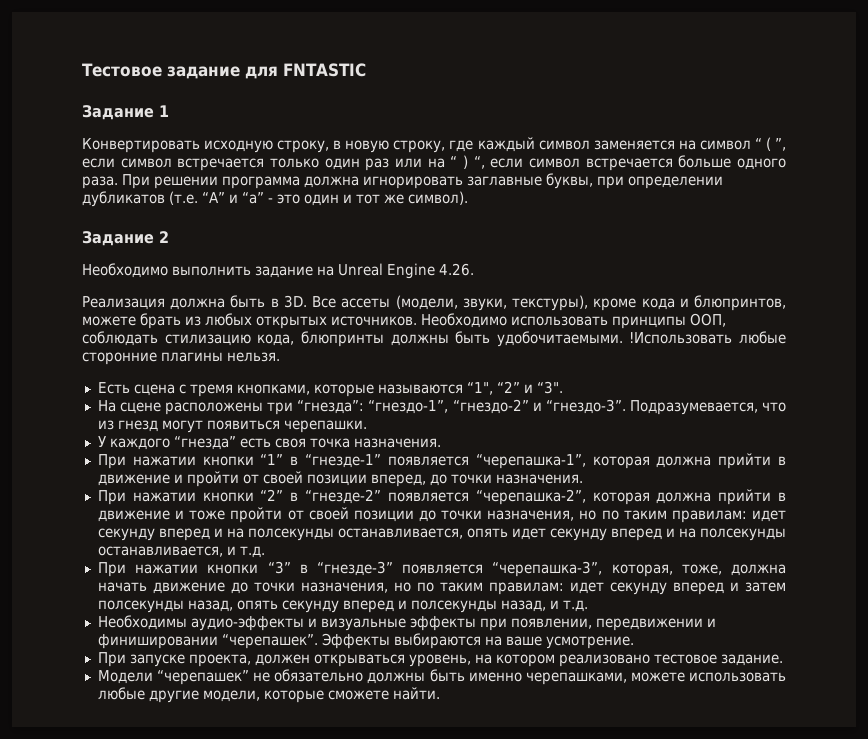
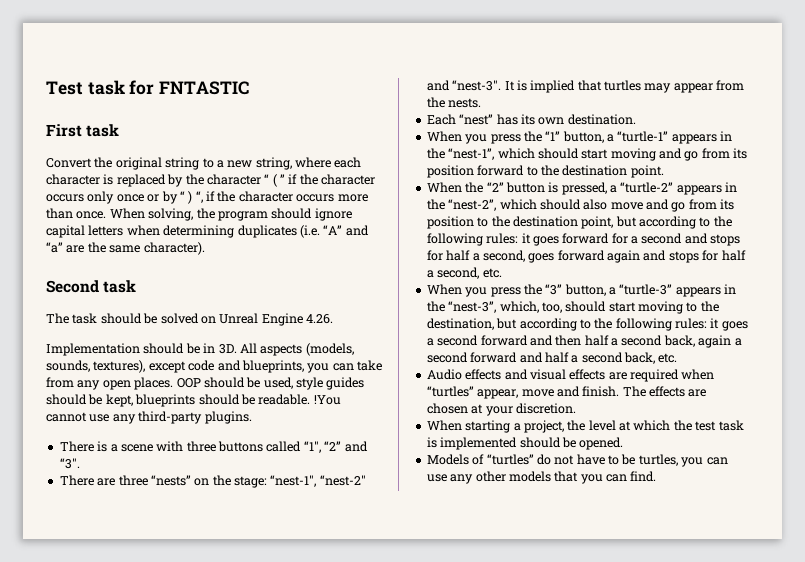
- Тестовое задание для FNTASTIC
- Задание 1
- Конвертировать исходную строку, в новую строку, где каждый символ заменяется на символ “ ( ”, если символ встречается только один раз или на “ ) “, если символ встречается больше одного раза. При решении программа должна игнорировать заглавные буквы, при определении дубликатов (т.е. “А” и “а” - это один и тот же символ).
- Задание 2
- Необходимо выполнить задание на Unreal Engine 4.26.
- Реализация должна быть в 3D. Все ассеты (модели, звуки, текстуры), кроме кода и блюпринтов, можете брать из любых открытых источников. Необходимо использовать принципы ООП, соблюдать стилизацию кода, блюпринты должны быть удобочитаемыми. !Использовать любые сторонние плагины нельзя.
- Есть сцена с тремя кнопками, которые называются “1", “2” и “3".
+ Test task for FNTASTIC
+ First task
+ Convert the original string to a new string, where each character is replaced by the character “ ( ” if the character occurs only once or by “ ) “, if the character occurs more than once. When solving, the program should ignore capital letters when determining duplicates (i.e. “A” and “a” are the same character).
+ Second task
+ The task should be solved on Unreal Engine 4.26.
+ Implementation should be in 3D. All aspects (models, sounds, textures), except code and blueprints, you can take from any open places. OOP should be used, style guides should be kept, blueprints should be readable. !You cannot use any third-party plugins.
+ There is a scene with three buttons called “1", “2” and “3".
- На сцене расположены три “гнезда”: “гнездо-1”, “гнездо-2” и “гнездо-3”. Подразумевается, что из гнезд могут появиться черепашки.
- У каждого “гнезда” есть своя точка назначения.
- При нажатии кнопки “1” в “гнезде-1” появляется “черепашка-1”, которая должна прийти в движение и пройти от своей позиции вперед, до точки назначения.
- При нажатии кнопки “2” в “гнезде-2” появляется “черепашка-2”, которая должна прийти в движение и тоже пройти от своей позиции до точки назначения, но по таким правилам: идет секунду вперед и на полсекунды останавливается, опять идет секунду вперед и на полсекунды останавливается, и т.д.
- При нажатии кнопки “3” в “гнезде-3” появляется “черепашка-3”, которая, тоже, должна начать движение до точки назначения, но по таким правилам: идет секунду вперед и затем полсекунды назад, опять секунду вперед и полсекунды назад, и т.д.
- Необходимы аудио-эффекты и визуальные эффекты при появлении, передвижении и финишировании “черепашек”. Эффекты выбираются на ваше усмотрение.
- При запуске проекта, должен открываться уровень, на котором реализовано тестовое задание.
- Модели “черепашек” не обязательно должны быть именно черепашками, можете использовать любые другие модели, которые сможете найти.
+ There are three “nests” on the stage: “nest-1", “nest-2" and “nest-3". It is implied that turtles may appear from the nests.
+ Each “nest” has its own destination.
+ When you press the “1” button, a “turtle-1” appears in the “nest-1”, which should start moving and go from its position forward to the destination point.
+ When the “2” button is pressed, a “turtle-2” appears in the “nest-2”, which should also move and go from its position to the destination point, but according to the following rules: it goes forward for a second and stops for half a second, goes forward again and stops for half a second, etc.
+ When you press the “3” button, a “turtle-3” appears in the “nest-3”, which, too, should start moving to the destination, but according to the following rules: it goes a second forward and then half a second back, again a second forward and half a second back, etc.
+ Audio effects and visual effects are required when “turtles” appear, move and finish. The effects are chosen at your discretion.
+ When starting a project, the level at which the test task is implemented should be opened.
+ Models of “turtles” do not have to be turtles, you can use any other models that you can find.

